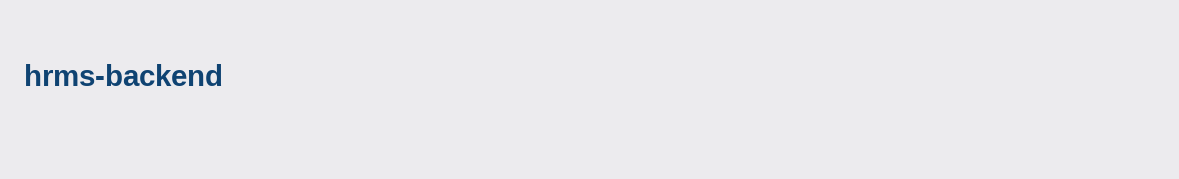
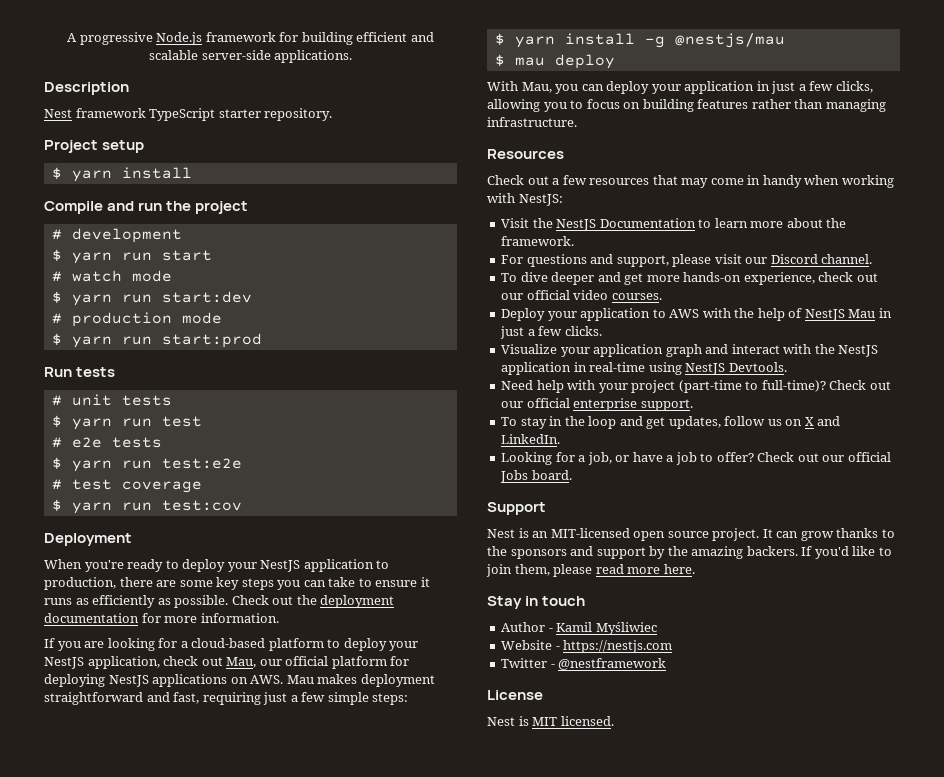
- hrms-backend
+ A progressive Node.js framework for building efficient and scalable server-side applications.
+ Description
+ Nest framework TypeScript starter repository.
+ Project setup
+ $ yarn install
+ Compile and run the project
+ # development
+ $ yarn run start
+ # watch mode
+ $ yarn run start:dev
+ # production mode
+ $ yarn run start:prod
+ Run tests
+ # unit tests
+ $ yarn run test
+ # e2e tests
+ $ yarn run test:e2e
+ # test coverage
+ $ yarn run test:cov
+ Deployment
+ When you're ready to deploy your NestJS application to production, there are some key steps you can take to ensure it runs as efficiently as possible. Check out the deployment documentation for more information.
+ If you are looking for a cloud-based platform to deploy your NestJS application, check out Mau, our official platform for deploying NestJS applications on AWS. Mau makes deployment straightforward and fast, requiring just a few simple steps:
+ $ yarn install -g @nestjs/mau
+ $ mau deploy
+ With Mau, you can deploy your application in just a few clicks, allowing you to focus on building features rather than managing infrastructure.
+ Resources
+ Check out a few resources that may come in handy when working with NestJS:
+ Visit the NestJS Documentation to learn more about the framework.
+ For questions and support, please visit our Discord channel.
+ To dive deeper and get more hands-on experience, check out our official video courses.
+ Deploy your application to AWS with the help of NestJS Mau in just a few clicks.
+ Visualize your application graph and interact with the NestJS application in real-time using NestJS Devtools.
+ Need help with your project (part-time to full-time)? Check out our official enterprise support.
+ To stay in the loop and get updates, follow us on X and LinkedIn.
+ Looking for a job, or have a job to offer? Check out our official Jobs board.
+ Support
+ Nest is an MIT-licensed open source project. It can grow thanks to the sponsors and support by the amazing backers. If you'd like to join them, please read more here.
+ Stay in touch
+ Author - Kamil Myśliwiec
+ Website - https://nestjs.com
+ Twitter - @nestframework
+ License
+ Nest is MIT licensed.

